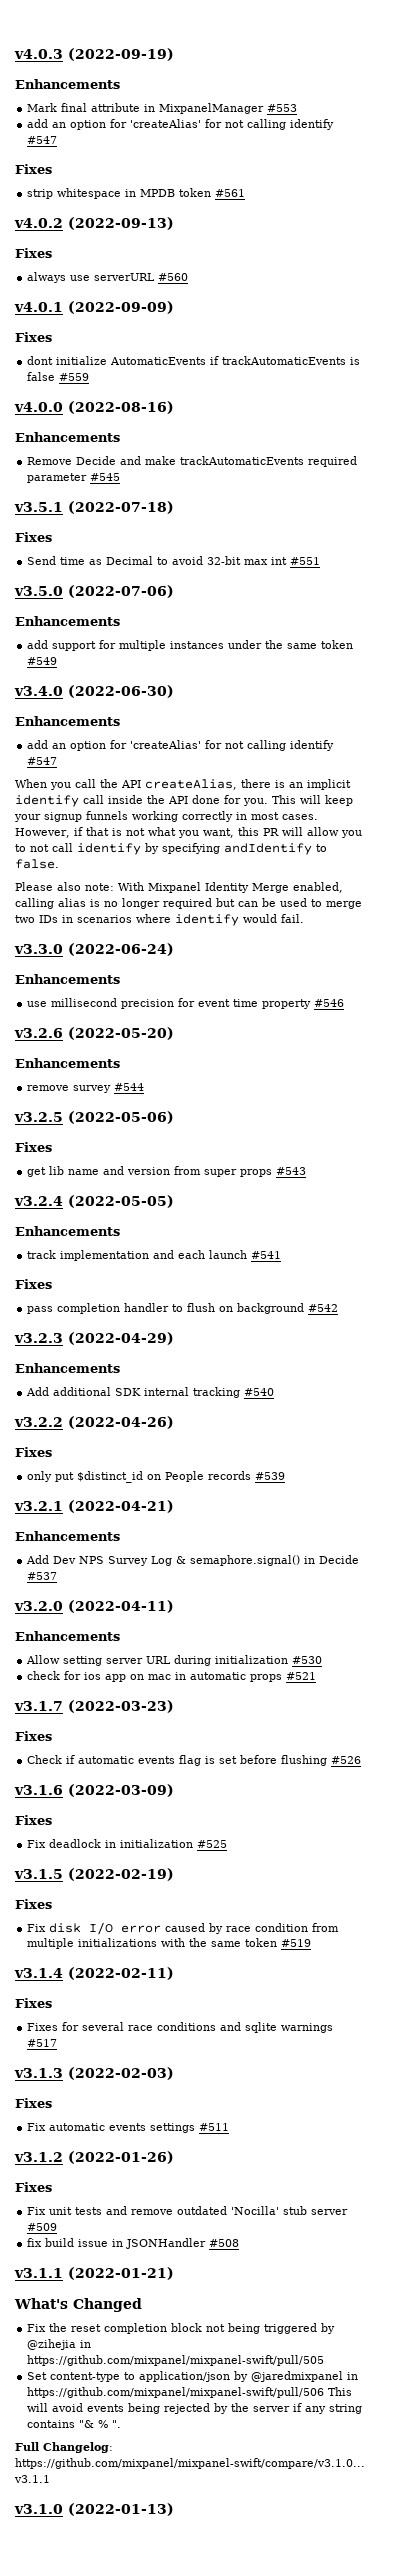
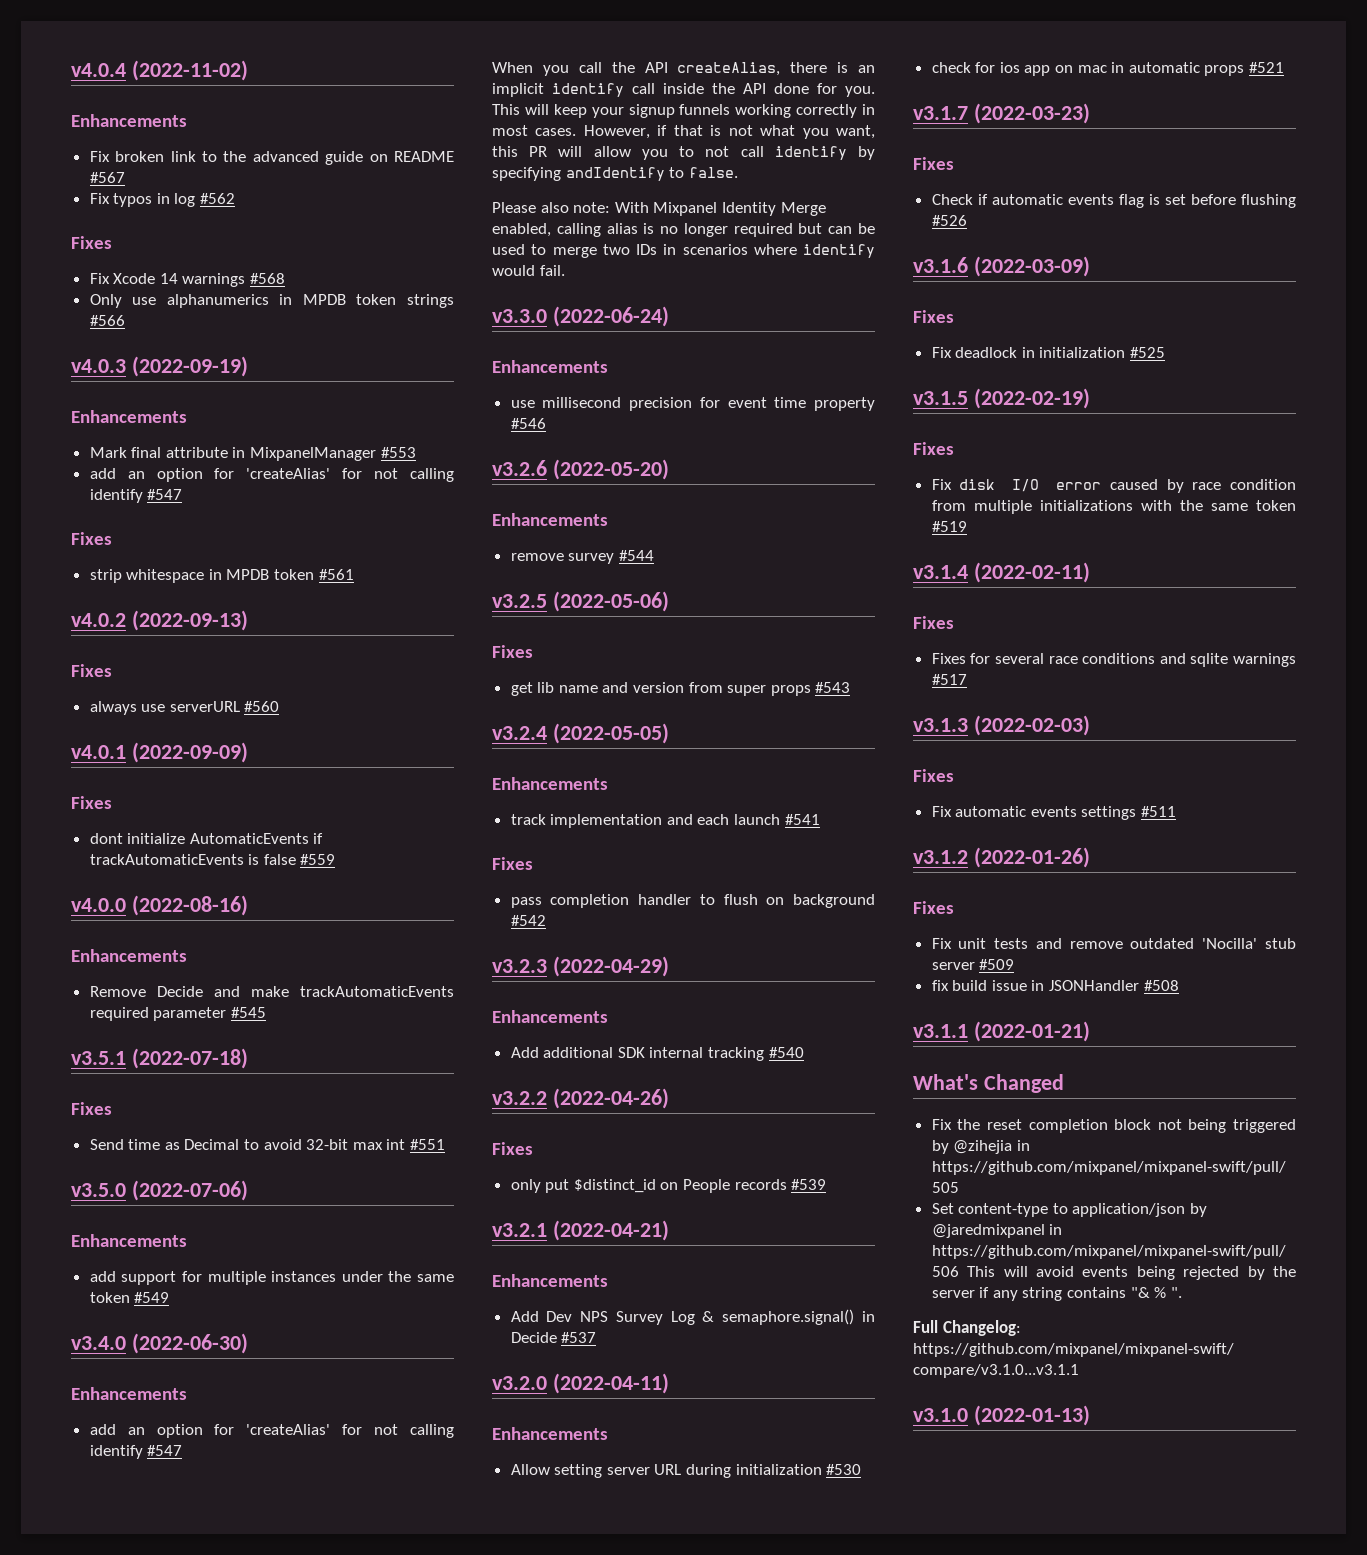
+ v4.0.4 (2022-11-02)
+ Enhancements
+ Fix broken link to the advanced guide on README #567
+ Fix typos in log #562
+ Fixes
+ Fix Xcode 14 warnings #568
+ Only use alphanumerics in MPDB token strings #566

